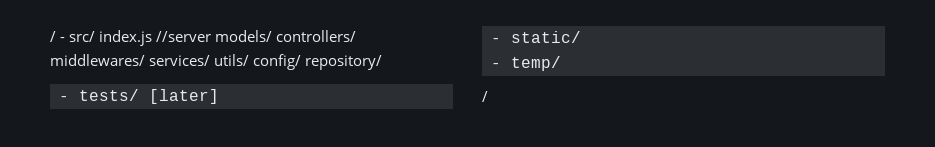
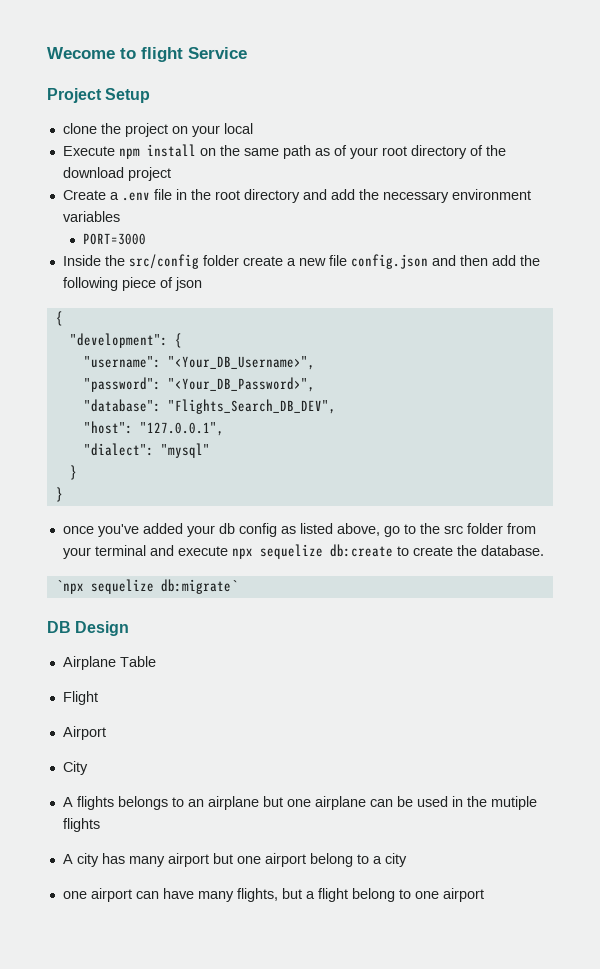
- / - src/ index.js //server models/ controllers/ middlewares/ services/ utils/ config/ repository/
- - tests/ [later]
- - static/
- - temp/
- /
+ Wecome to flight Service
+ Project Setup
+ clone the project on your local
+ Execute npm install on the same path as of your root directory of the download project
+ Create a .env file in the root directory and add the necessary environment variables
+ PORT=3000
+ Inside the src/config folder create a new file config.json and then add the following piece of json
+ {
+ "development": {
+ "username": "<Your_DB_Username>",
+ "password": "<Your_DB_Password>",
+ "database": "Flights_Search_DB_DEV",
+ "host": "127.0.0.1",
+ "dialect": "mysql"
+ }
+ }
+ once you've added your db config as listed above, go to the src folder from your terminal and execute npx sequelize db:create to create the database.
+ `npx sequelize db:migrate`
+ DB Design
+ Airplane Table
+ Flight
+ Airport
+ City
+ A flights belongs to an airplane but one airplane can be used in the mutiple flights
+ A city has many airport but one airport belong to a city
+ one airport can have many flights, but a flight belong to one airport

